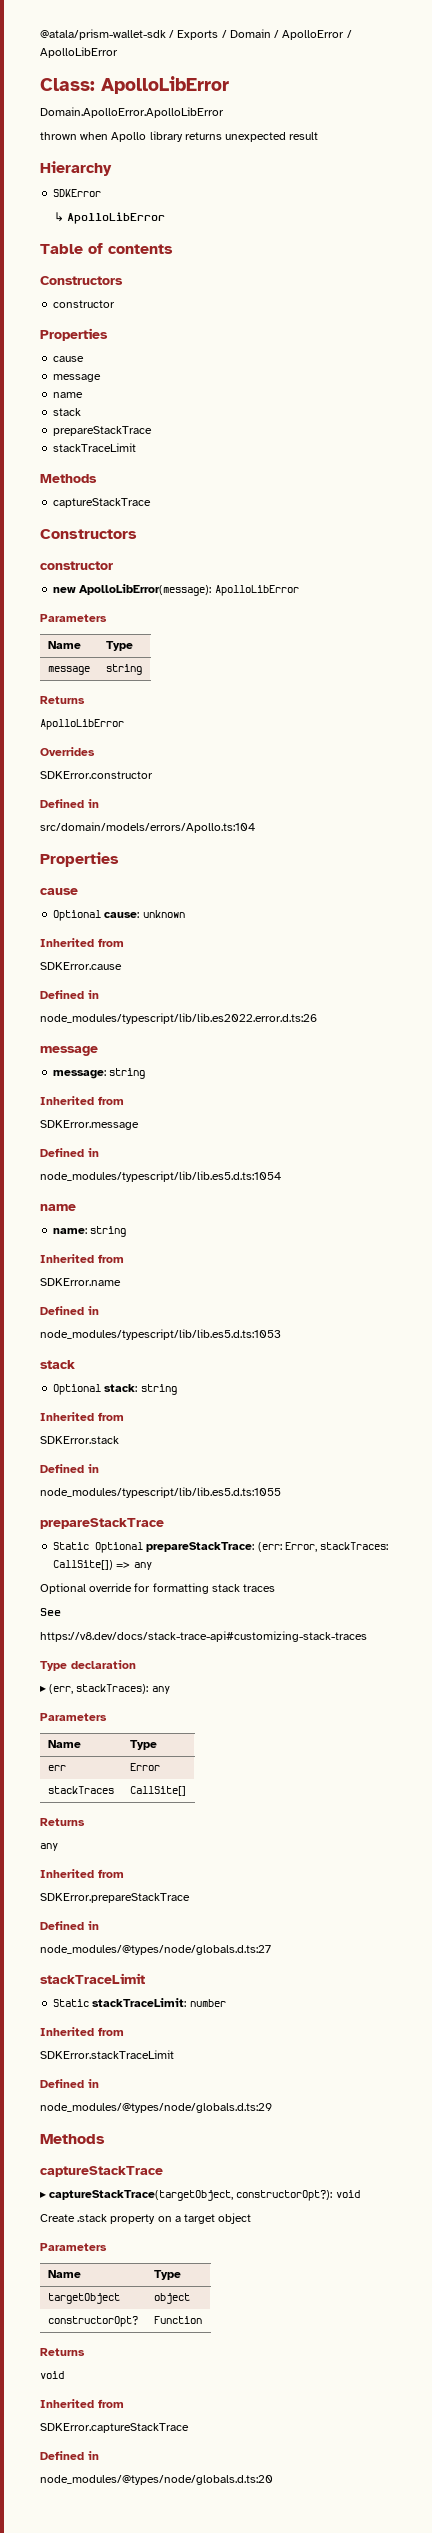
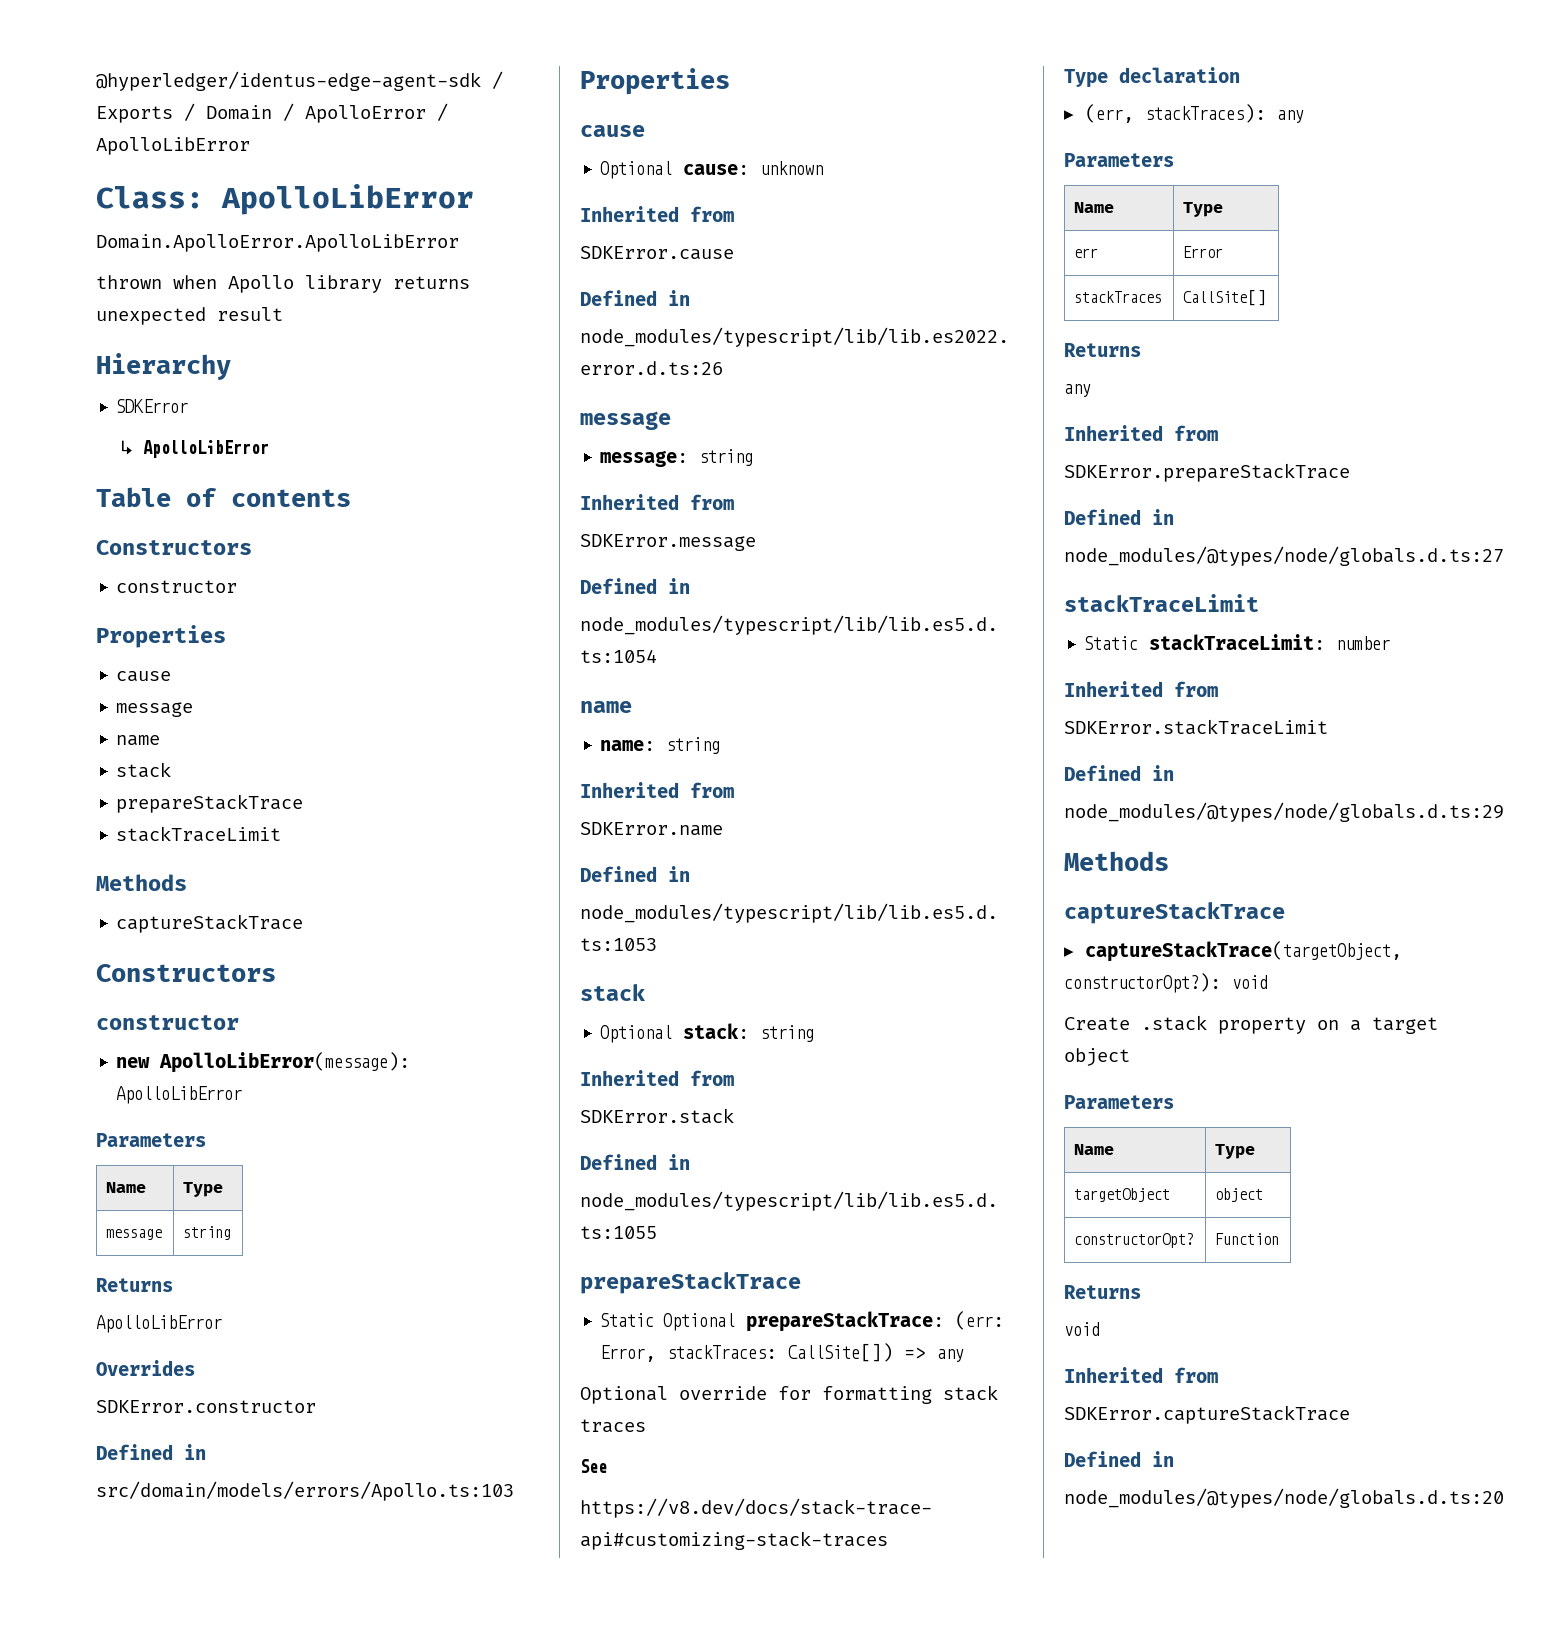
- @atala/prism-wallet-sdk / Exports / Domain / ApolloError / ApolloLibError
+ @hyperledger/identus-edge-agent-sdk / Exports / Domain / ApolloError / ApolloLibError
- src/domain/models/errors/Apollo.ts:104
+ src/domain/models/errors/Apollo.ts:103

